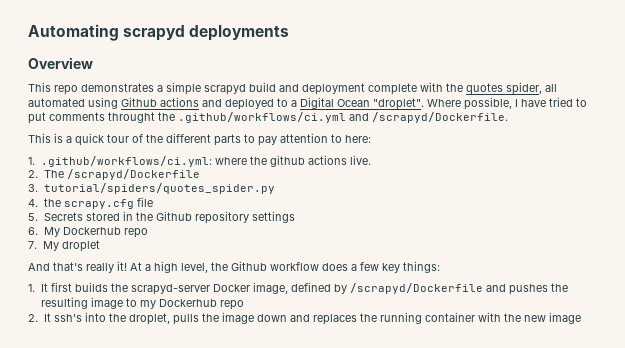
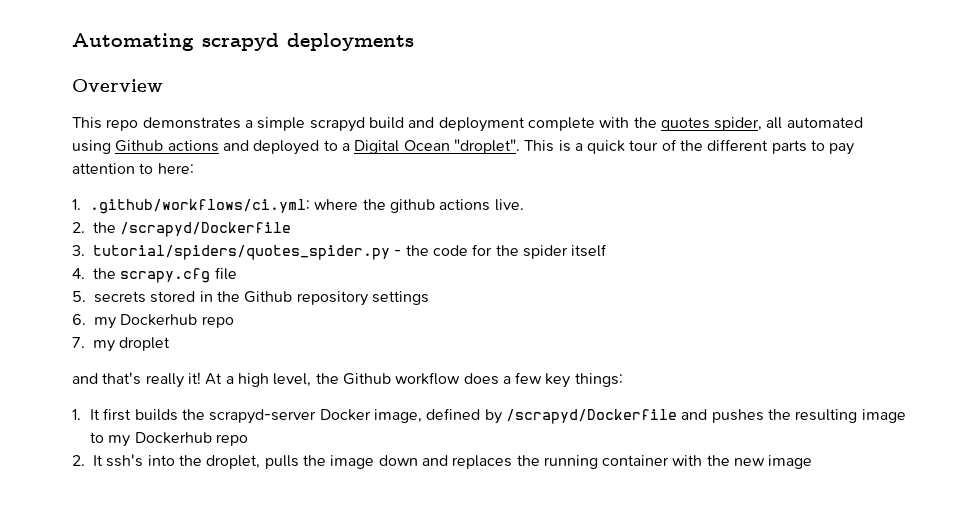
- This repo demonstrates a simple scrapyd build and deployment complete with the quotes spider, all automated using Github actions and deployed to a Digital Ocean "droplet". Where possible, I have tried to put comments throught the .github/workflows/ci.yml and /scrapyd/Dockerfile.
- This is a quick tour of the different parts to pay attention to here:
+ This repo demonstrates a simple scrapyd build and deployment complete with the quotes spider, all automated using Github actions and deployed to a Digital Ocean "droplet". This is a quick tour of the different parts to pay attention to here:
- 2. The /scrapyd/Dockerfile
+ 2. the /scrapyd/Dockerfile
- 3. tutorial/spiders/quotes_spider.py
+ 3. tutorial/spiders/quotes_spider.py - the code for the spider itself
- 5. Secrets stored in the Github repository settings
+ 5. secrets stored in the Github repository settings
- 6. My Dockerhub repo
+ 6. my Dockerhub repo
- 7. My droplet
+ 7. my droplet
- And that's really it!
+ and that's really it!

